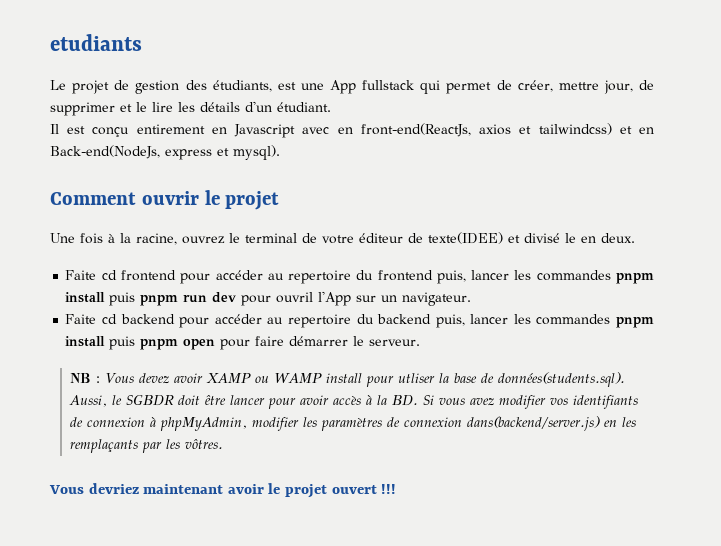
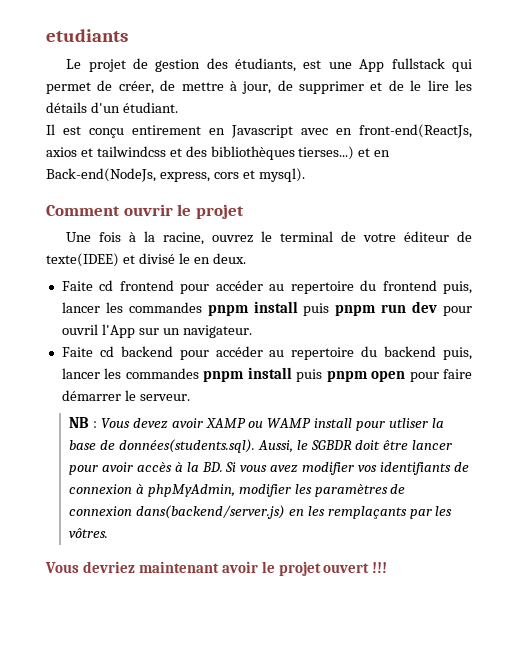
- Le projet de gestion des étudiants, est une App fullstack qui permet de créer, mettre jour, de supprimer et le lire les détails d'un étudiant.
+ Le projet de gestion des étudiants, est une App fullstack qui permet de créer, de mettre à jour, de supprimer et de le lire les détails d'un étudiant.
- Il est conçu entirement en Javascript avec en front-end(ReactJs, axios et tailwindcss) et en Back-end(NodeJs, express et mysql).
+ Il est conçu entirement en Javascript avec en front-end(ReactJs, axios et tailwindcss et des bibliothèques tierses...) et en Back-end(NodeJs, express, cors et mysql).

